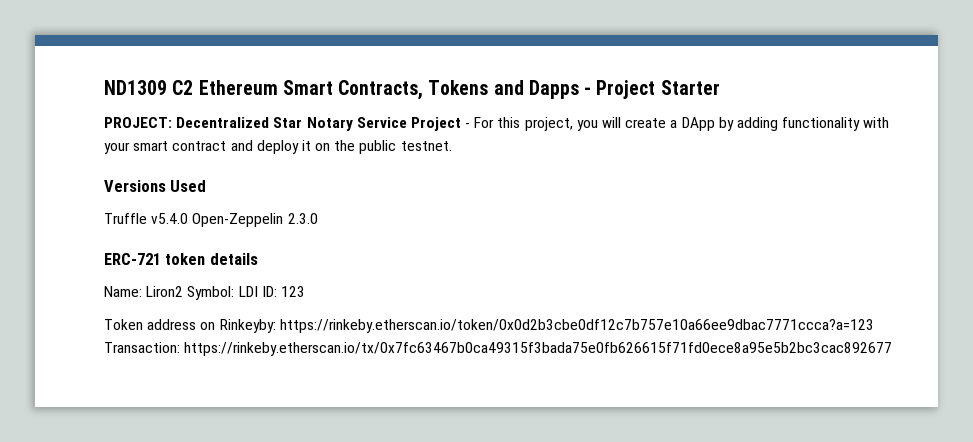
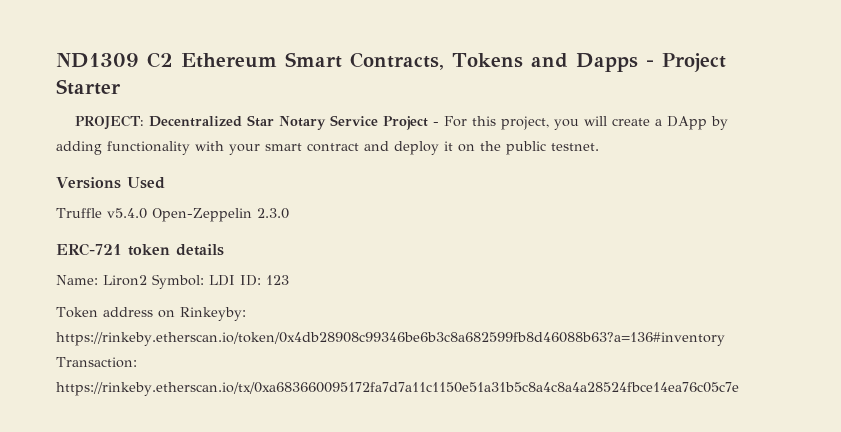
- Token address on Rinkeyby: https://rinkeby.etherscan.io/token/0x0d2b3cbe0df12c7b757e10a66ee9dbac7771ccca?a=123 Transaction: https://rinkeby.etherscan.io/tx/0x7fc63467b0ca49315f3bada75e0fb626615f71fd0ece8a95e5b2bc3cac892677
+ Token address on Rinkeyby: https://rinkeby.etherscan.io/token/0x4db28908c99346be6b3c8a682599fb8d46088b63?a=136#inventory Transaction: https://rinkeby.etherscan.io/tx/0xa683660095172fa7d7a11c1150e51a31b5c8a4c8a4a28524fbce14ea76c05c7e

